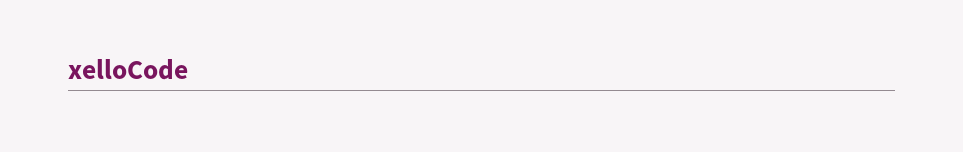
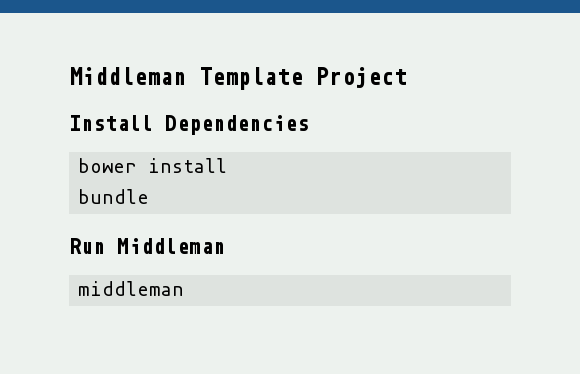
- xelloCode
+ Middleman Template Project
+ Install Dependencies
+ bower install
+ bundle
+ Run Middleman
+ middleman

